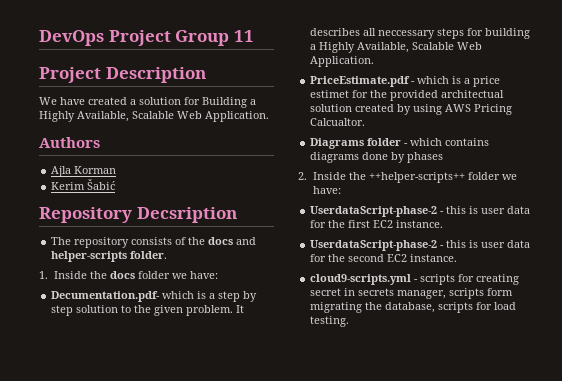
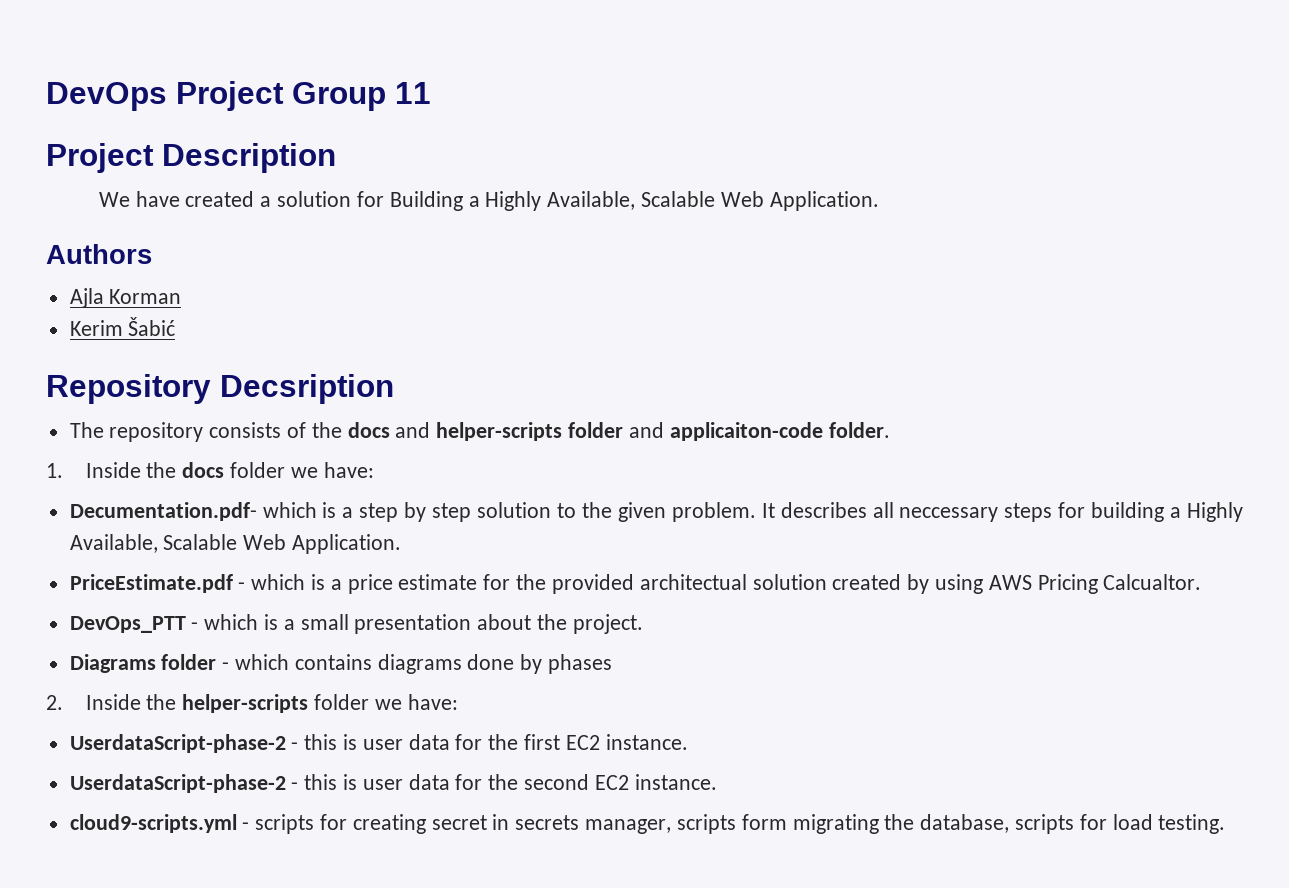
- The repository consists of the docs and helper-scripts folder.
+ The repository consists of the docs and helper-scripts folder and applicaiton-code folder.
- PriceEstimate.pdf - which is a price estimet for the provided architectual solution created by using AWS Pricing Calcualtor.
+ PriceEstimate.pdf - which is a price estimate for the provided architectual solution created by using AWS Pricing Calcualtor.
+ DevOps_PTT - which is a small presentation about the project.
- 2. Inside the ++helper-scripts++ folder we have:
+ 2. Inside the helper-scripts folder we have:

